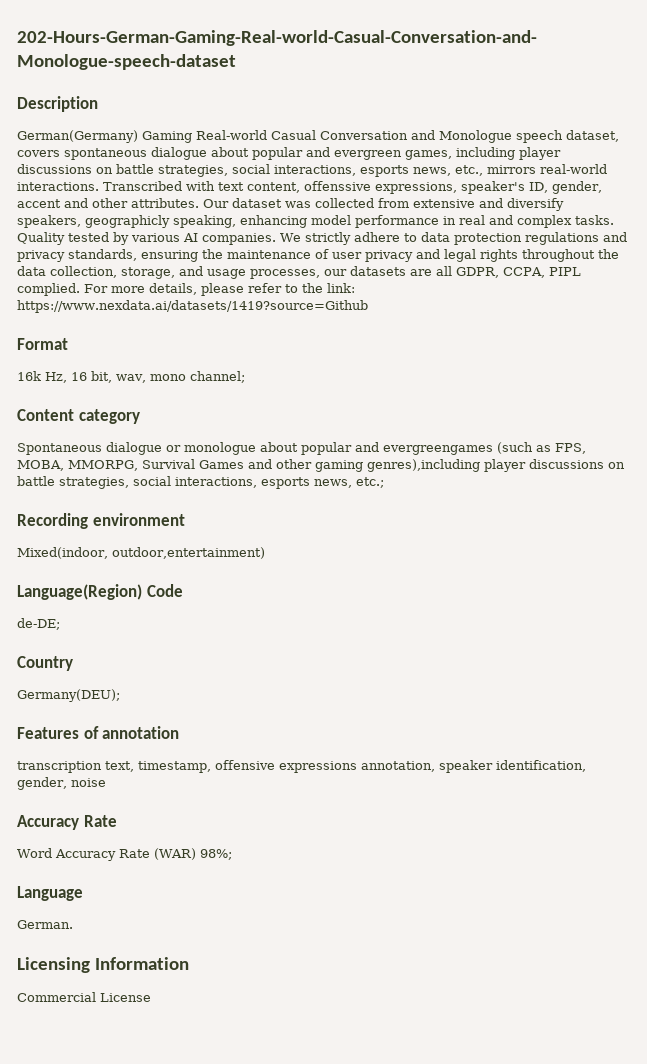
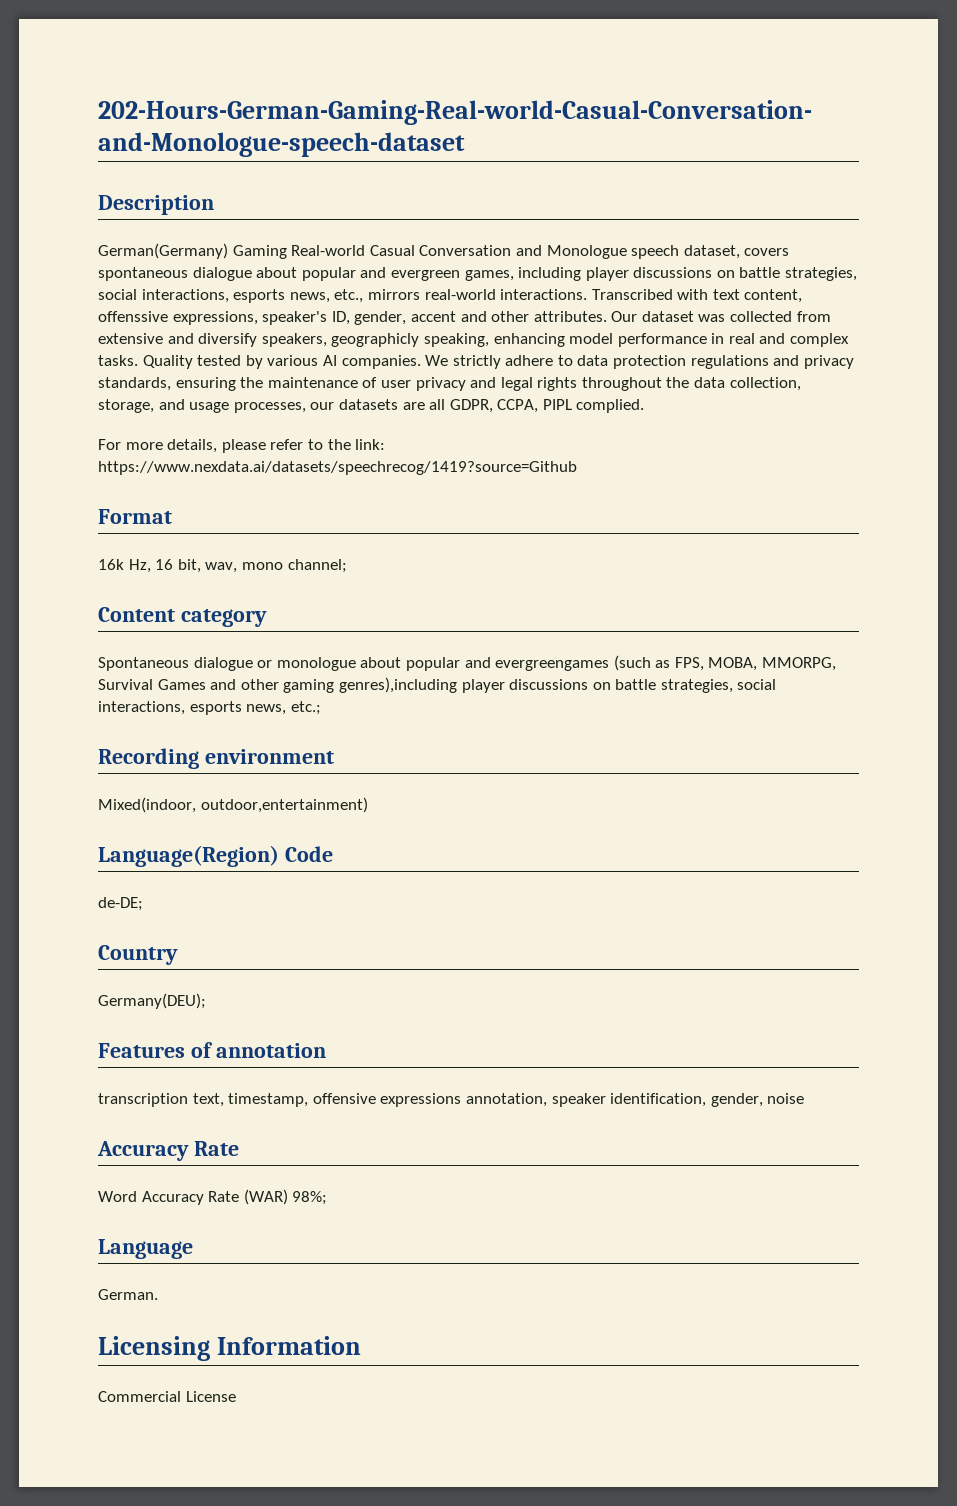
- We strictly adhere to data protection regulations and privacy standards, ensuring the maintenance of user privacy and legal rights throughout the data collection, storage, and usage processes, our datasets are all GDPR, CCPA, PIPL complied. For more details, please refer to the link: https://www.nexdata.ai/datasets/1419?source=Github
+ We strictly adhere to data protection regulations and privacy standards, ensuring the maintenance of user privacy and legal rights throughout the data collection, storage, and usage processes, our datasets are all GDPR, CCPA, PIPL complied.
+ For more details, please refer to the link: https://www.nexdata.ai/datasets/speechrecog/1419?source=Github

